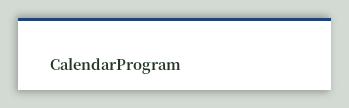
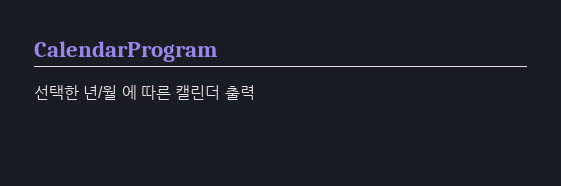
+ 선택한 년/월 에 따른 캘린더 출력

